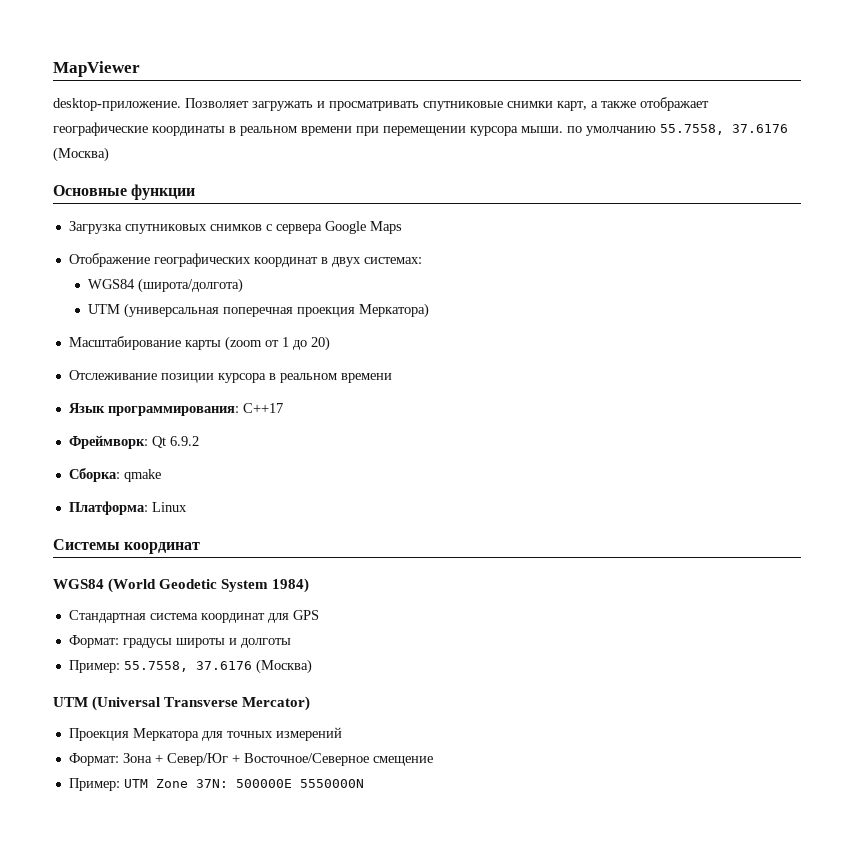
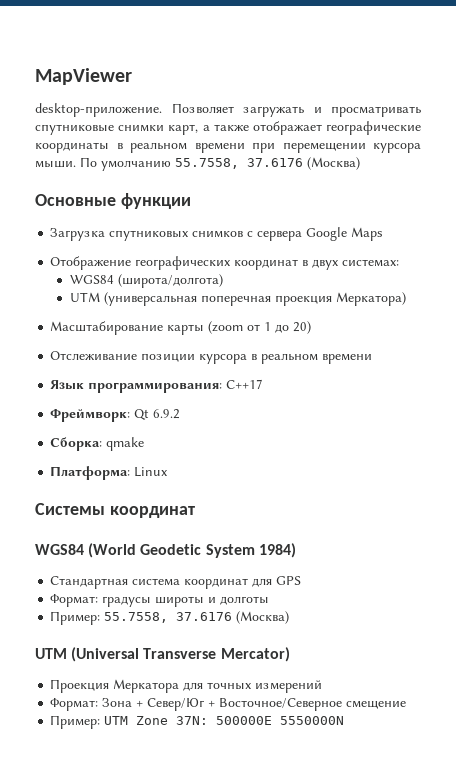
- Позволяет загружать и просматривать спутниковые снимки карт, а также отображает географические координаты в реальном времени при перемещении курсора мыши. по умолчанию 55.7558, 37.6176 (Москва)
+ Позволяет загружать и просматривать спутниковые снимки карт, а также отображает географические координаты в реальном времени при перемещении курсора мыши. По умолчанию 55.7558, 37.6176 (Москва)

